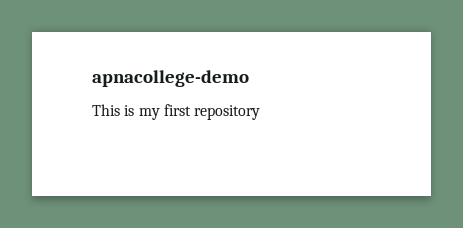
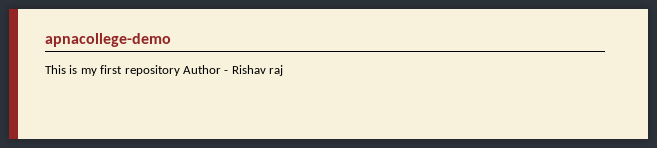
- This is my first repository
+ This is my first repository Author - Rishav raj

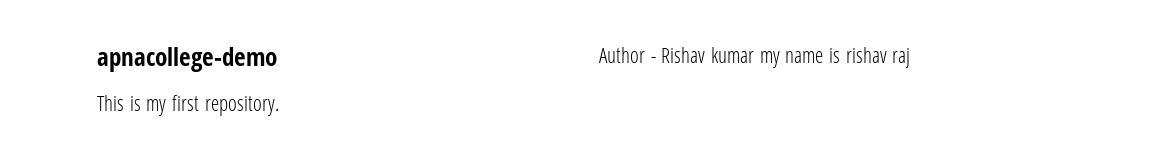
- This is my first repository Author - Rishav raj
+ This is my first repository.
+ Author - Rishav kumar my name is rishav raj

